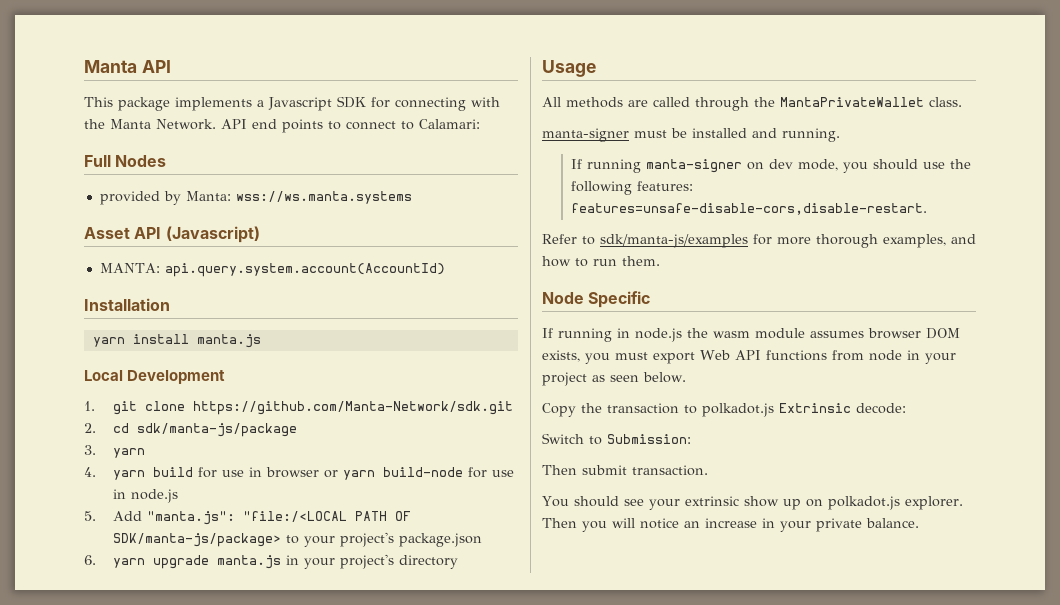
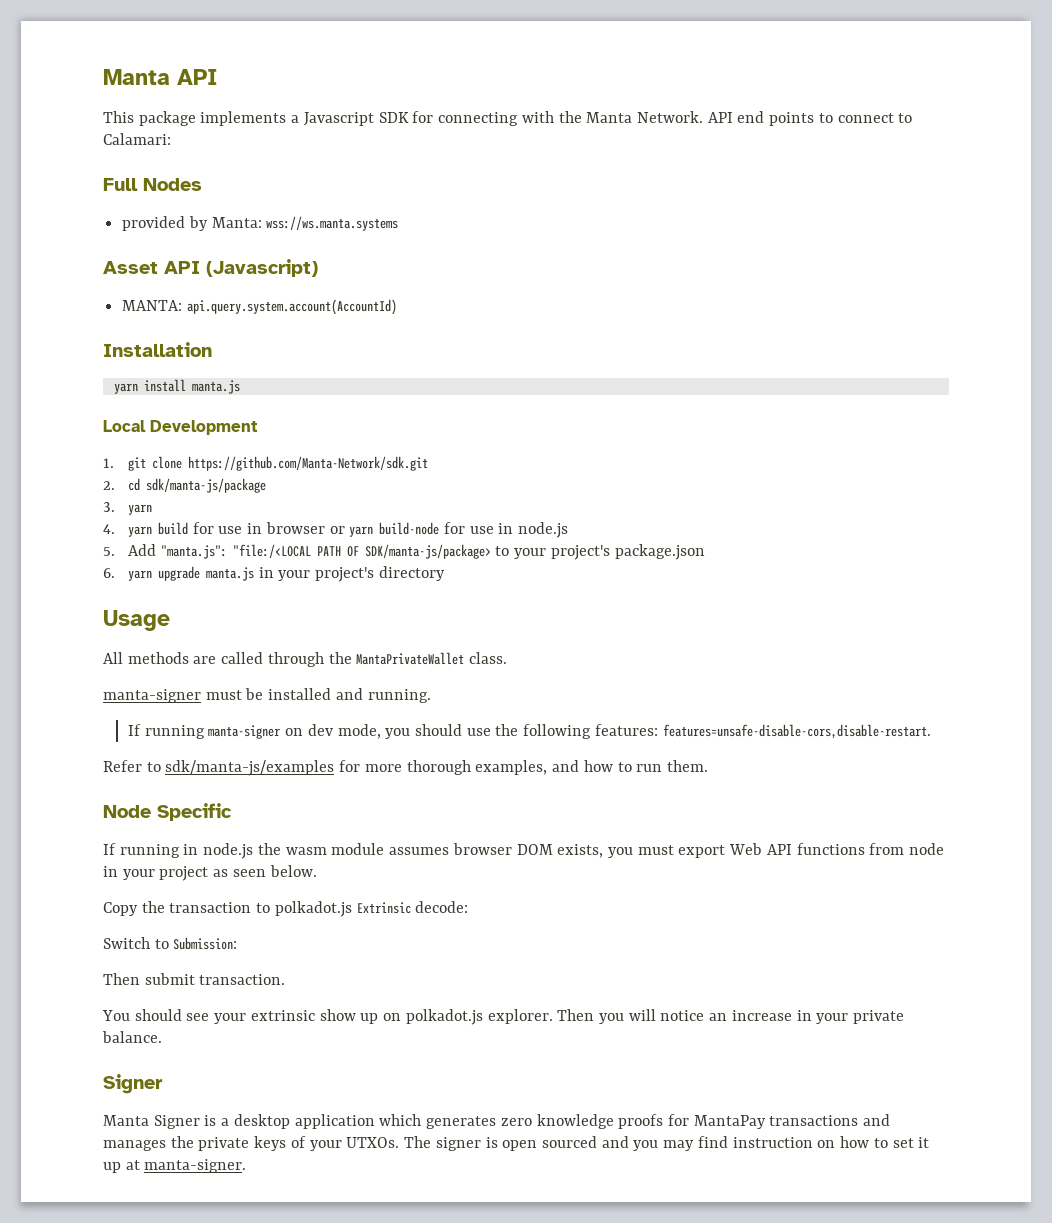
  Then you will notice an increase in your private balance.
+ Signer
+ Manta Signer is a desktop application which generates zero knowledge proofs for MantaPay transactions and manages the private keys of your UTXOs. The signer is open sourced and you may find instruction on how to set it up at manta-signer.

